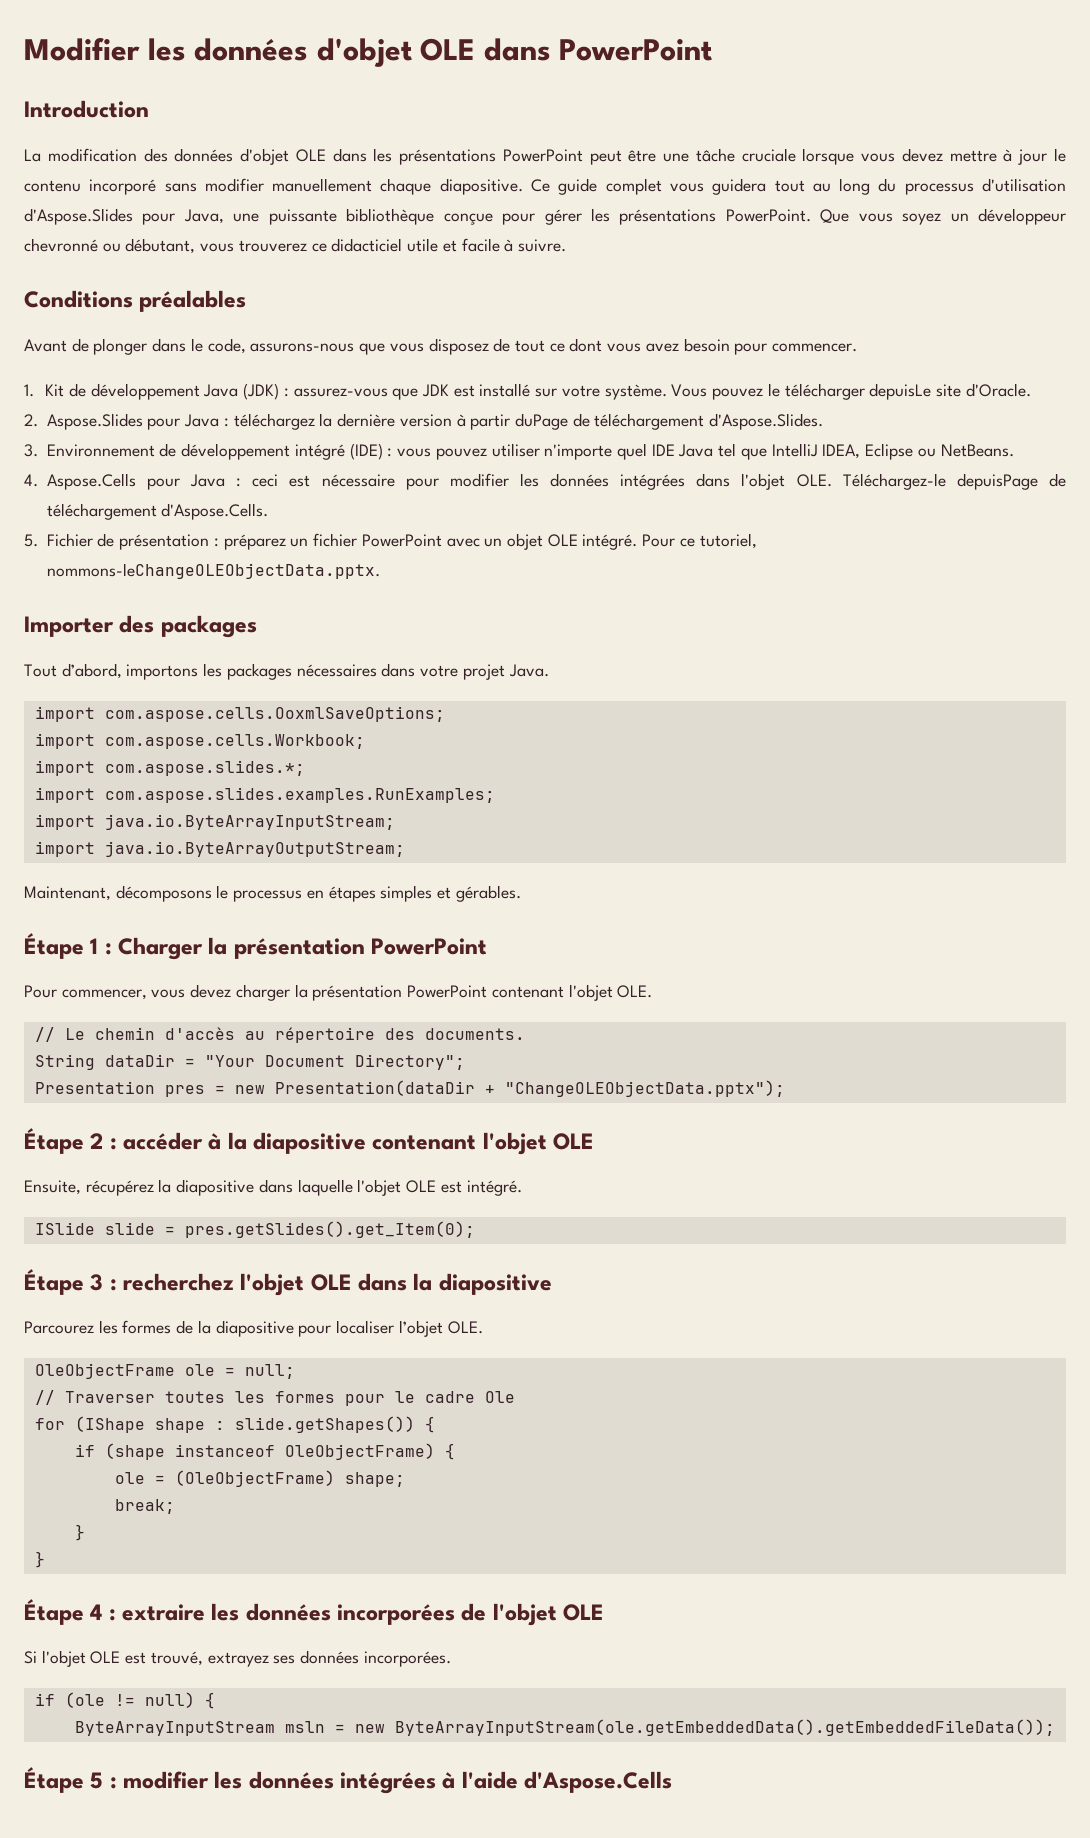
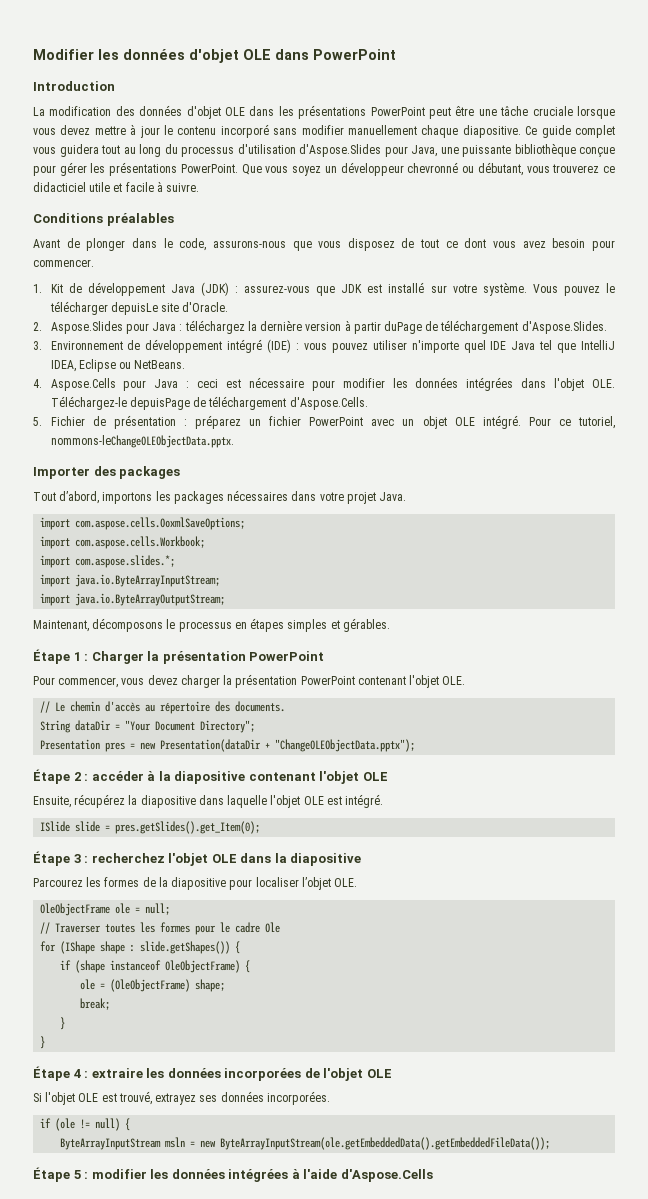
- import com.aspose.slides.examples.RunExamples;

